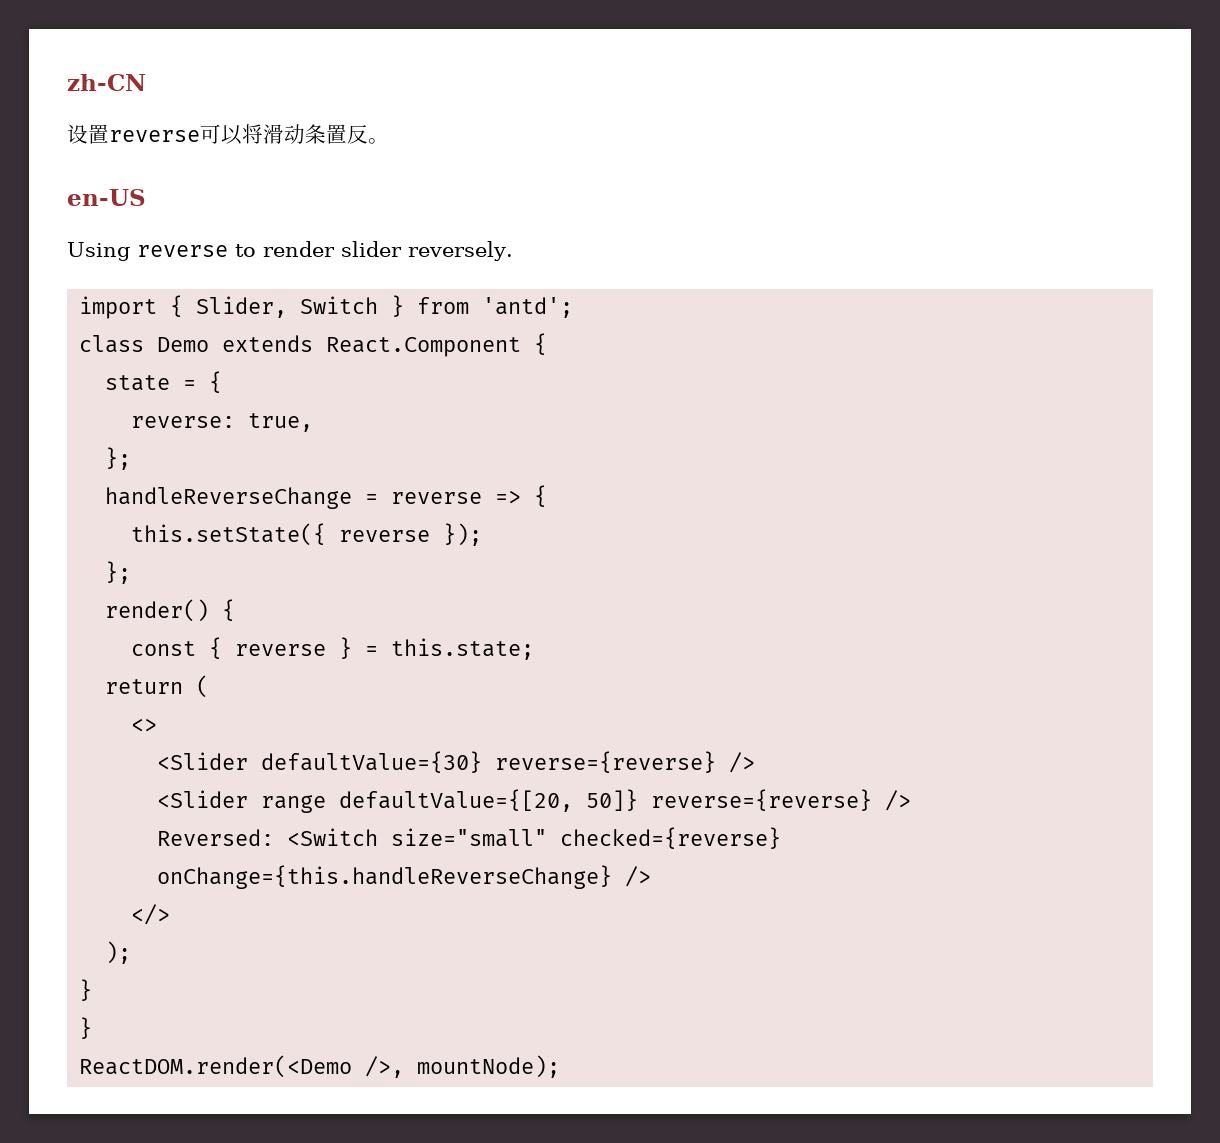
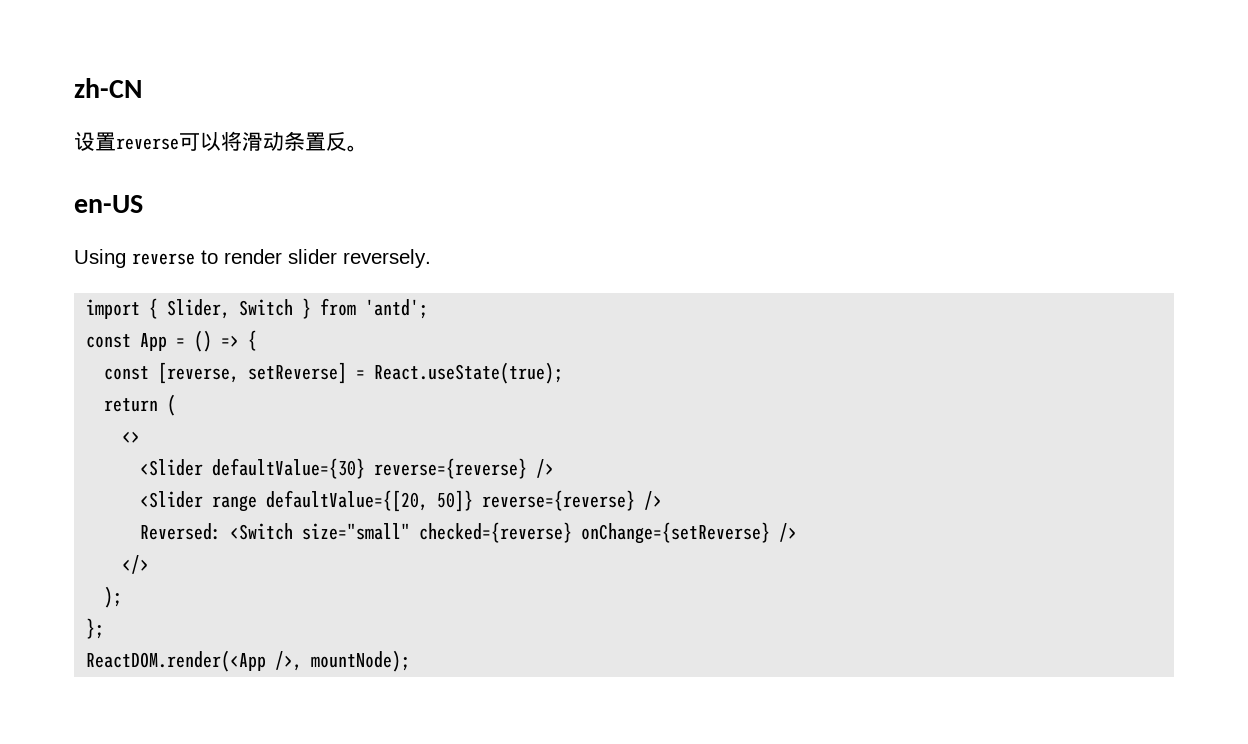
- class Demo extends React.Component {
- state = {
- reverse: true,
- };
- handleReverseChange = reverse => {
- this.setState({ reverse });
- };
- render() {
- const { reverse } = this.state;
+ const App = () => {
+ const [reverse, setReverse] = React.useState(true);
- Reversed: <Switch size="small" checked={reverse} onChange={this.handleReverseChange} />
+ Reversed: <Switch size="small" checked={reverse} onChange={setReverse} />
  );
- }
- }
- ReactDOM.render(<Demo />, mountNode);
+ };
+ ReactDOM.render(<App />, mountNode);

